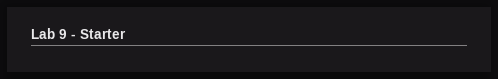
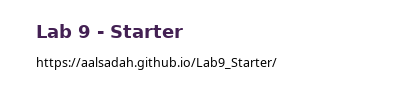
+ https://aalsadah.github.io/Lab9_Starter/

